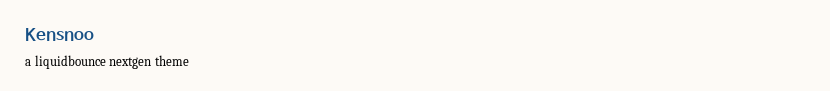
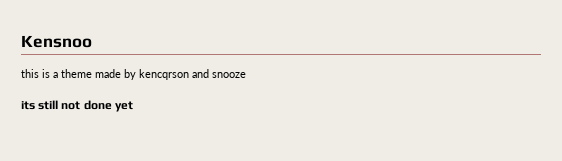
- a liquidbounce nextgen theme
+ this is a theme made by kencqrson and snooze
+ its still not done yet

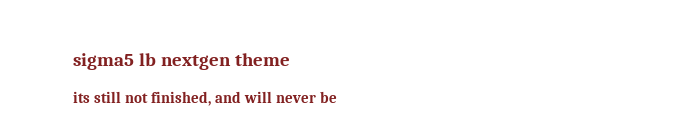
- Kensnoo
- this is a theme made by kencqrson and snooze
- its still not done yet
+ sigma5 lb nextgen theme
+ its still not finished, and will never be

